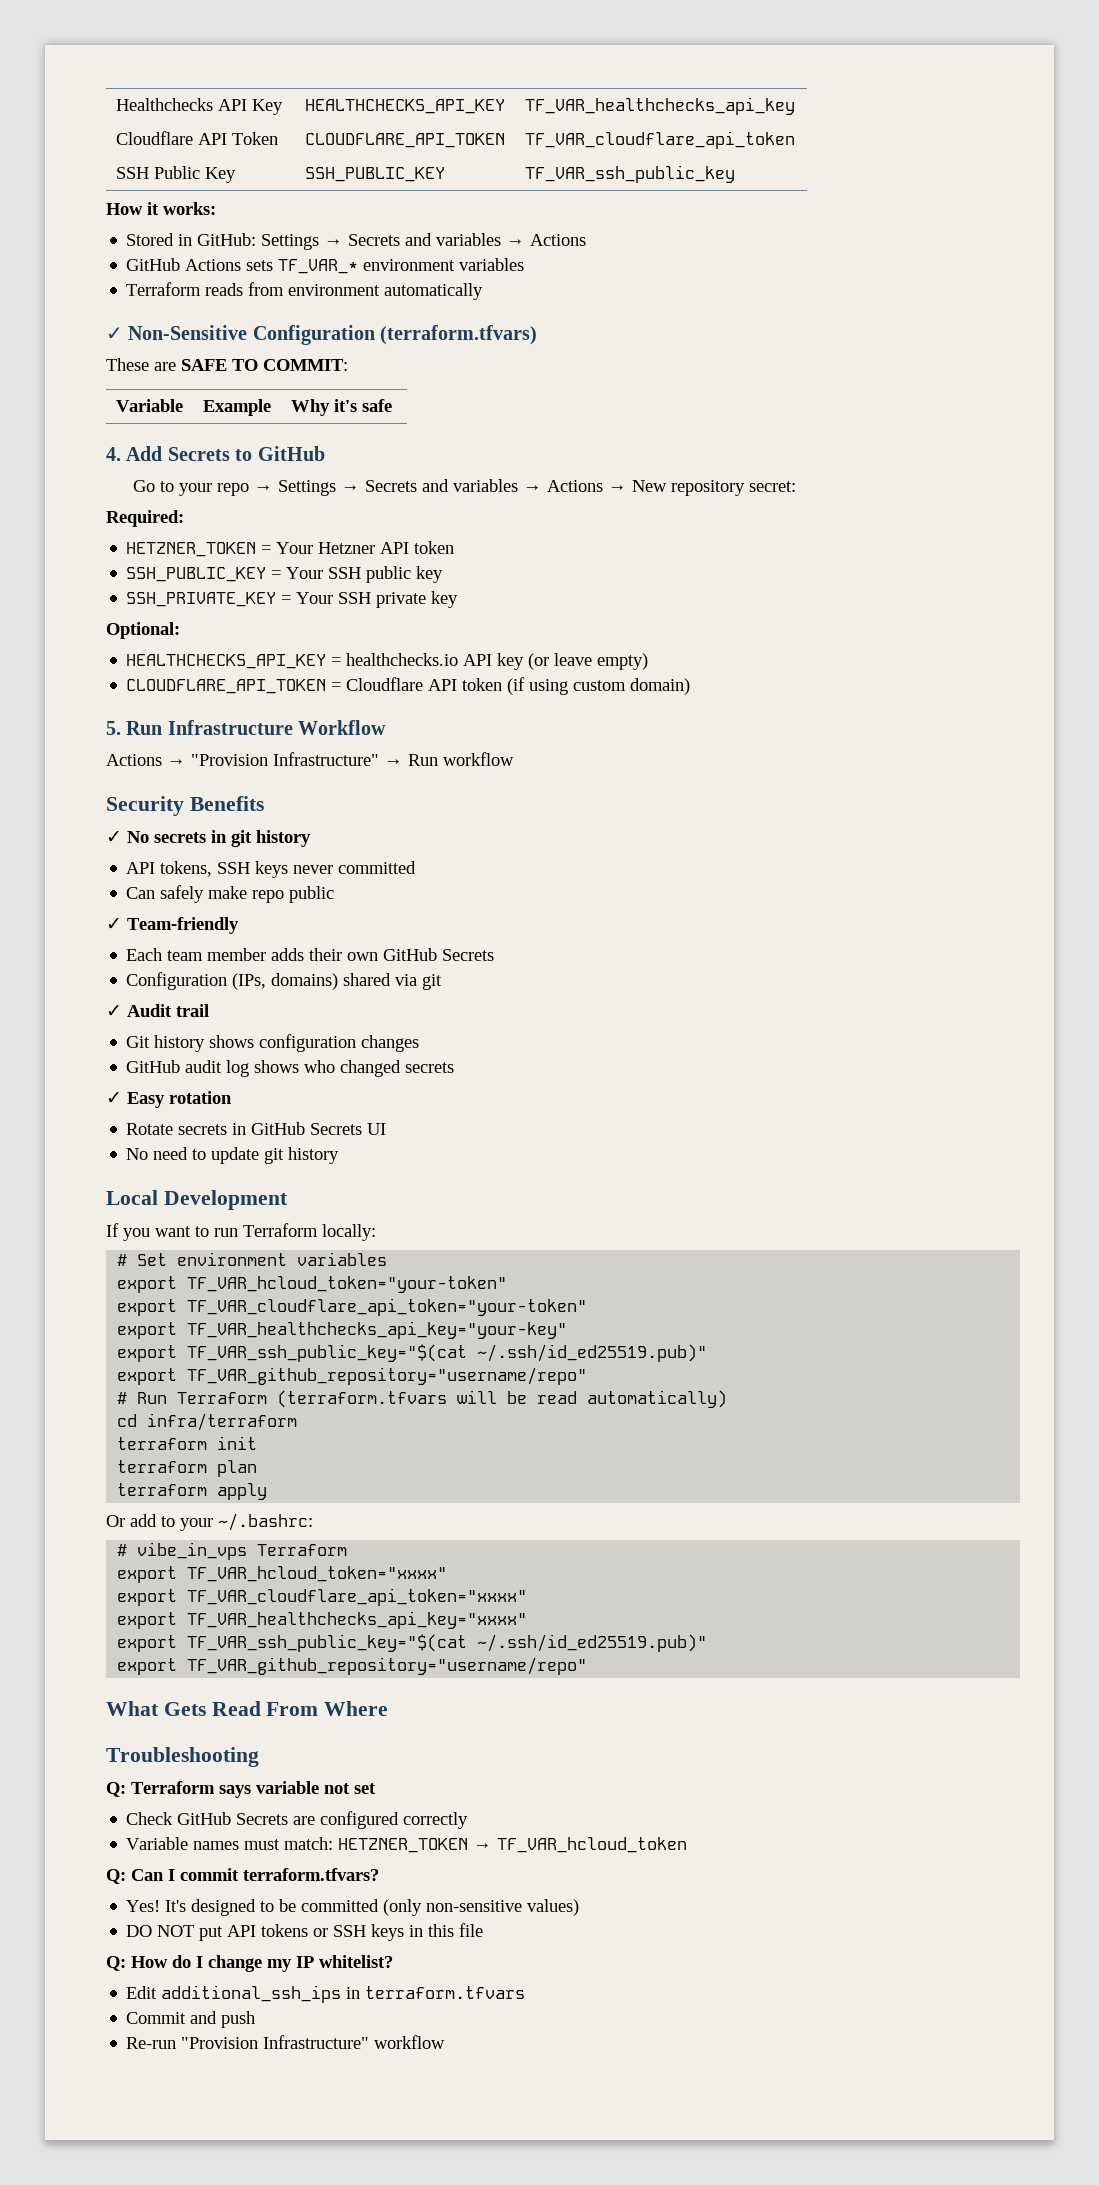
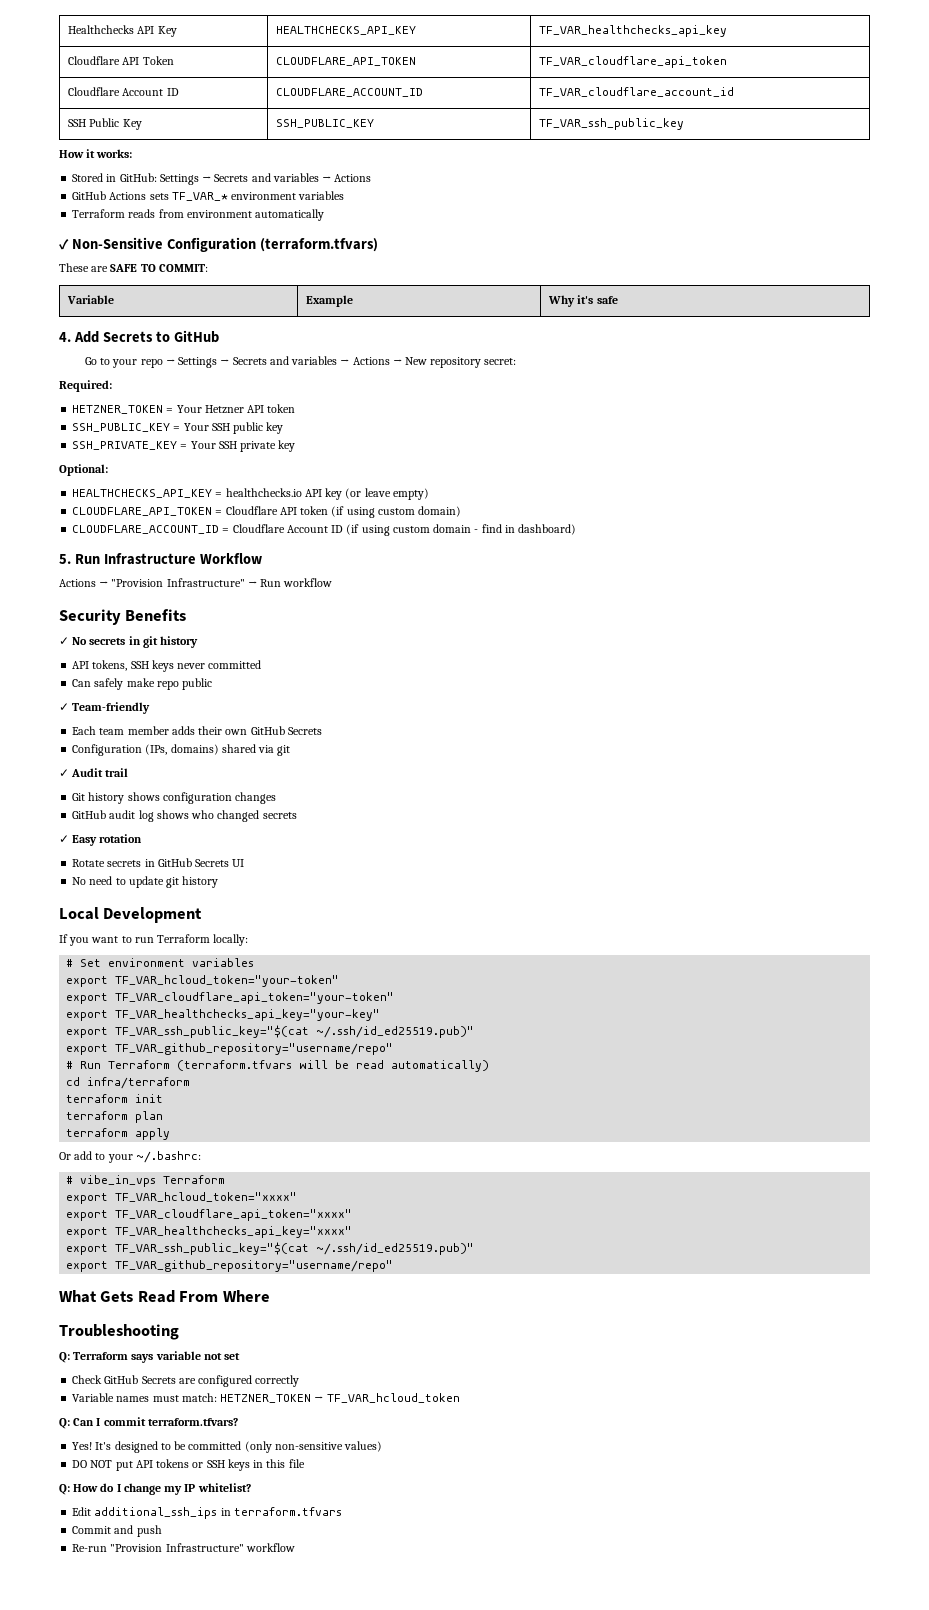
+ Cloudflare Account ID | CLOUDFLARE_ACCOUNT_ID | TF_VAR_cloudflare_account_id
+ CLOUDFLARE_ACCOUNT_ID = Cloudflare Account ID (if using custom domain - find in dashboard)

